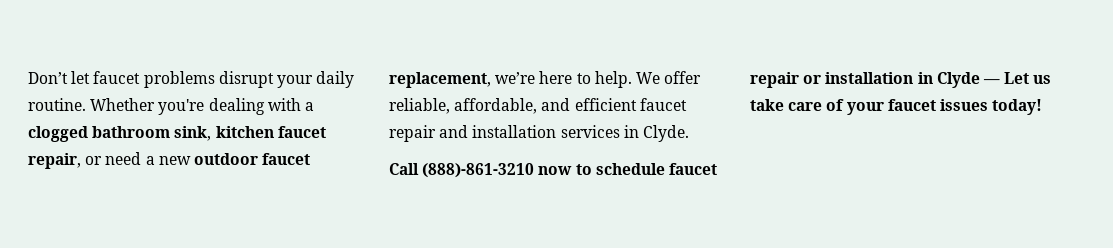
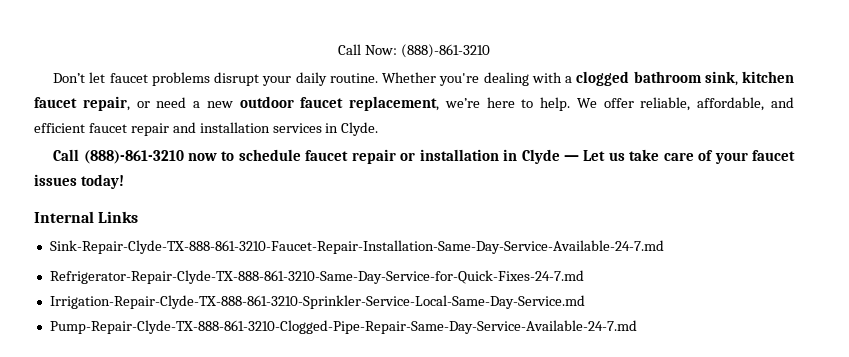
+ Call Now: (888)-861-3210
+ Internal Links
+ Sink-Repair-Clyde-TX-888-861-3210-Faucet-Repair-Installation-Same-Day-Service-Available-24-7.md
+ Refrigerator-Repair-Clyde-TX-888-861-3210-Same-Day-Service-for-Quick-Fixes-24-7.md
+ Irrigation-Repair-Clyde-TX-888-861-3210-Sprinkler-Service-Local-Same-Day-Service.md
+ Pump-Repair-Clyde-TX-888-861-3210-Clogged-Pipe-Repair-Same-Day-Service-Available-24-7.md

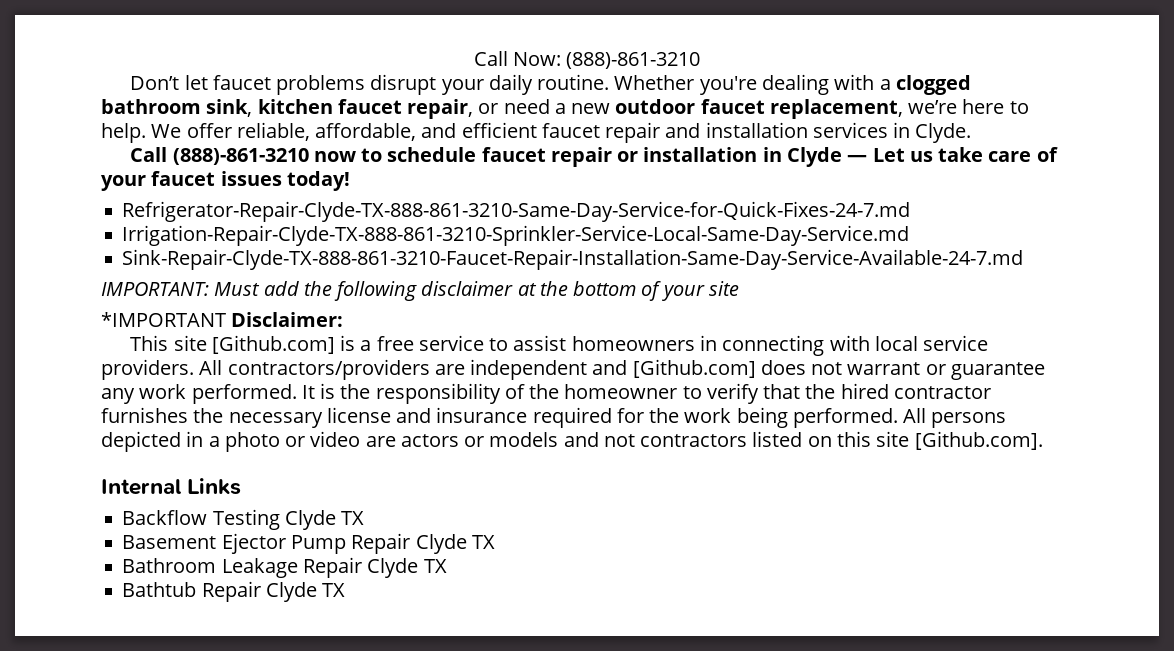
- Internal Links
- Sink-Repair-Clyde-TX-888-861-3210-Faucet-Repair-Installation-Same-Day-Service-Available-24-7.md
- Pump-Repair-Clyde-TX-888-861-3210-Clogged-Pipe-Repair-Same-Day-Service-Available-24-7.md
+ Sink-Repair-Clyde-TX-888-861-3210-Faucet-Repair-Installation-Same-Day-Service-Available-24-7.md
+ IMPORTANT: Must add the following disclaimer at the bottom of your site
+ *IMPORTANT Disclaimer:
+ This site [Github.com] is a free service to assist homeowners in connecting with local service providers. All contractors/providers are independent and [Github.com] does not warrant or guarantee any work performed. It is the responsibility of the homeowner to verify that the hired contractor furnishes the necessary license and insurance required for the work being performed. All persons depicted in a photo or video are actors or models and not contractors listed on this site [Github.com].
+ Internal Links
+ Backflow Testing Clyde TX
+ Basement Ejector Pump Repair Clyde TX
+ Bathroom Leakage Repair Clyde TX
+ Bathtub Repair Clyde TX

